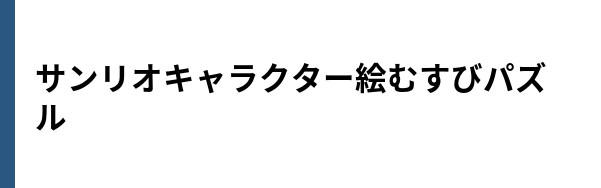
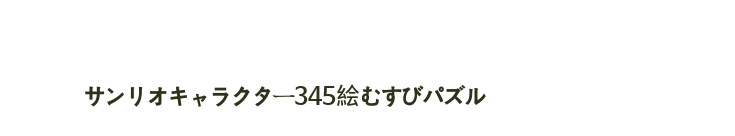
- サンリオキャラクター絵むすびパズル
+ サンリオキャラクター345絵むすびパズル

